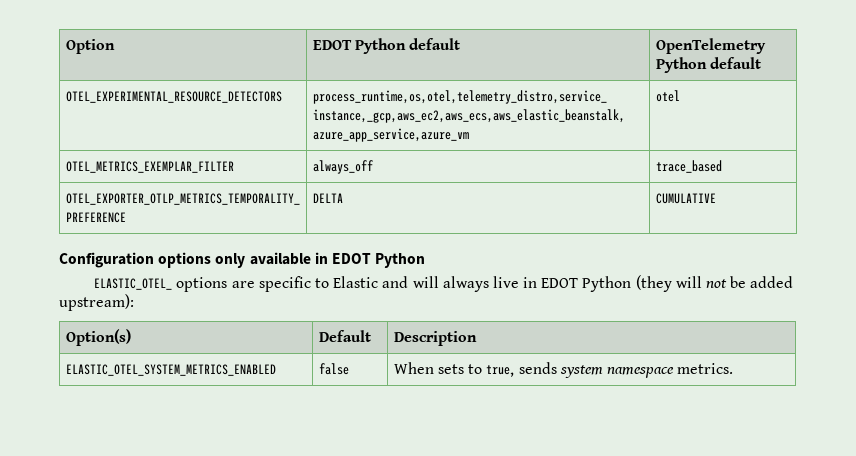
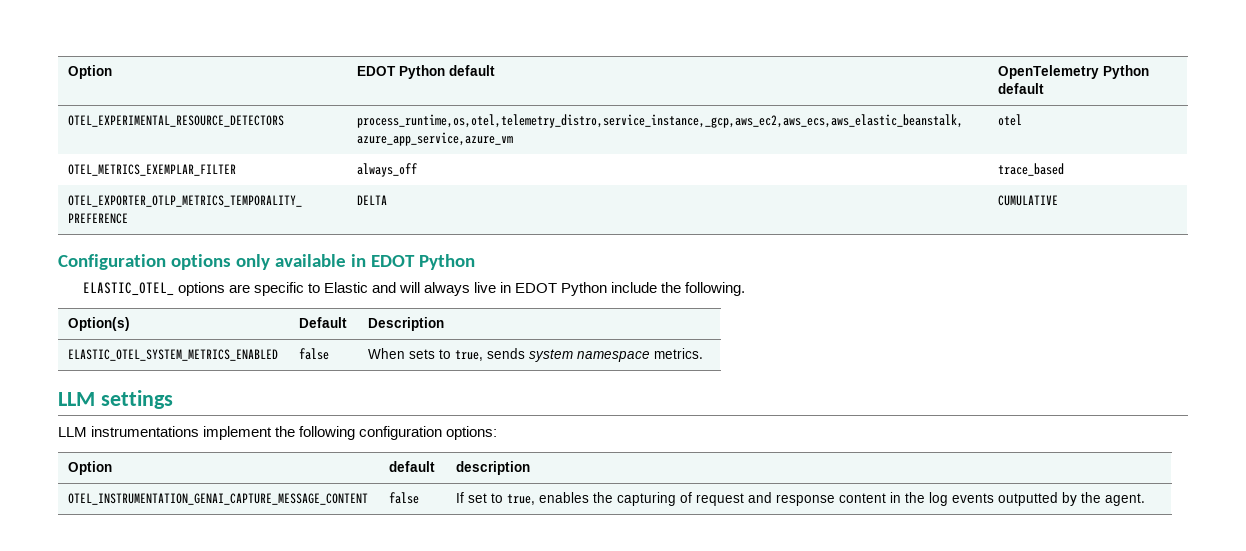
- ELASTIC_OTEL_ options are specific to Elastic and will always live in EDOT Python (they will not be added upstream):
+ ELASTIC_OTEL_ options are specific to Elastic and will always live in EDOT Python include the following.
+ LLM settings
+ LLM instrumentations implement the following configuration options:
+ Option | default | description
+ OTEL_INSTRUMENTATION_GENAI_CAPTURE_MESSAGE_CONTENT | false | If set to true, enables the capturing of request and response content in the log events outputted by the agent.

